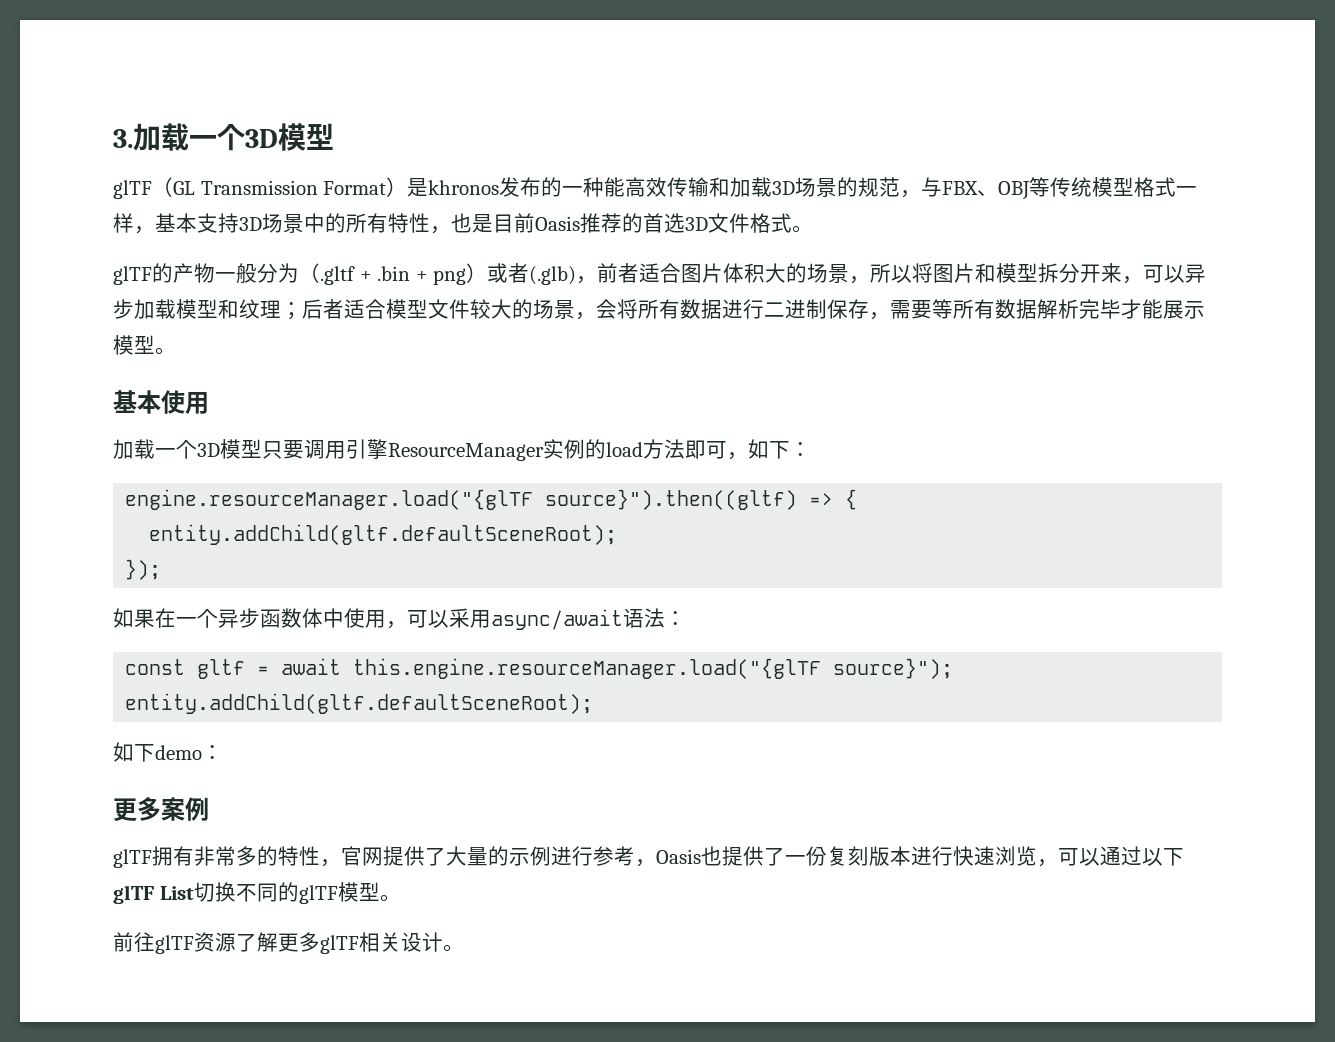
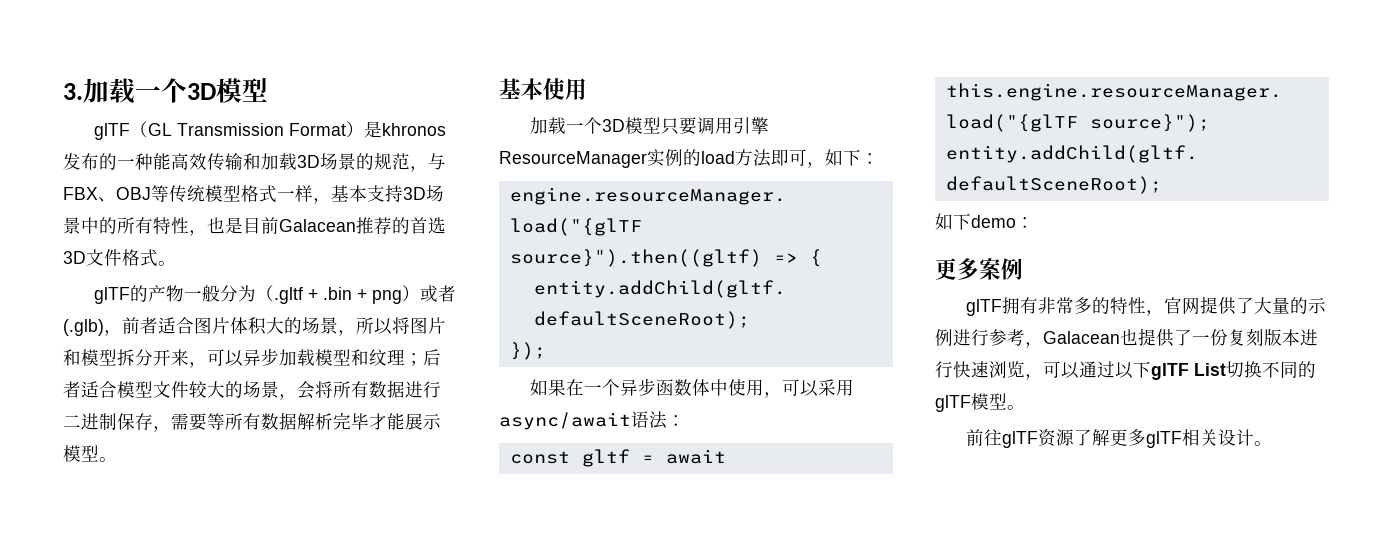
- glTF（GL Transmission Format）是khronos发布的一种能高效传输和加载3D场景的规范，与FBX、OBJ等传统模型格式一样，基本支持3D场景中的所有特性，也是目前Oasis推荐的首选3D文件格式。
+ glTF（GL Transmission Format）是khronos发布的一种能高效传输和加载3D场景的规范，与FBX、OBJ等传统模型格式一样，基本支持3D场景中的所有特性，也是目前Galacean推荐的首选3D文件格式。
- glTF拥有非常多的特性，官网提供了大量的示例进行参考，Oasis也提供了一份复刻版本进行快速浏览，可以通过以下glTF List切换不同的glTF模型。
+ glTF拥有非常多的特性，官网提供了大量的示例进行参考，Galacean也提供了一份复刻版本进行快速浏览，可以通过以下glTF List切换不同的glTF模型。

